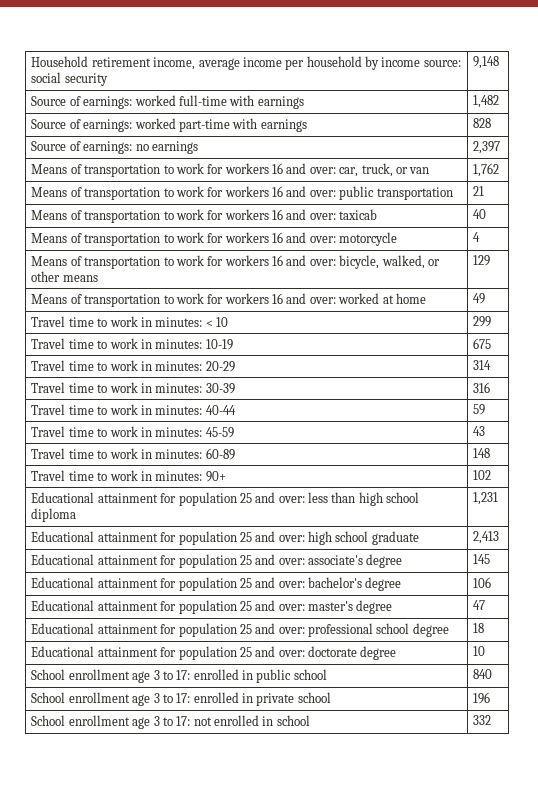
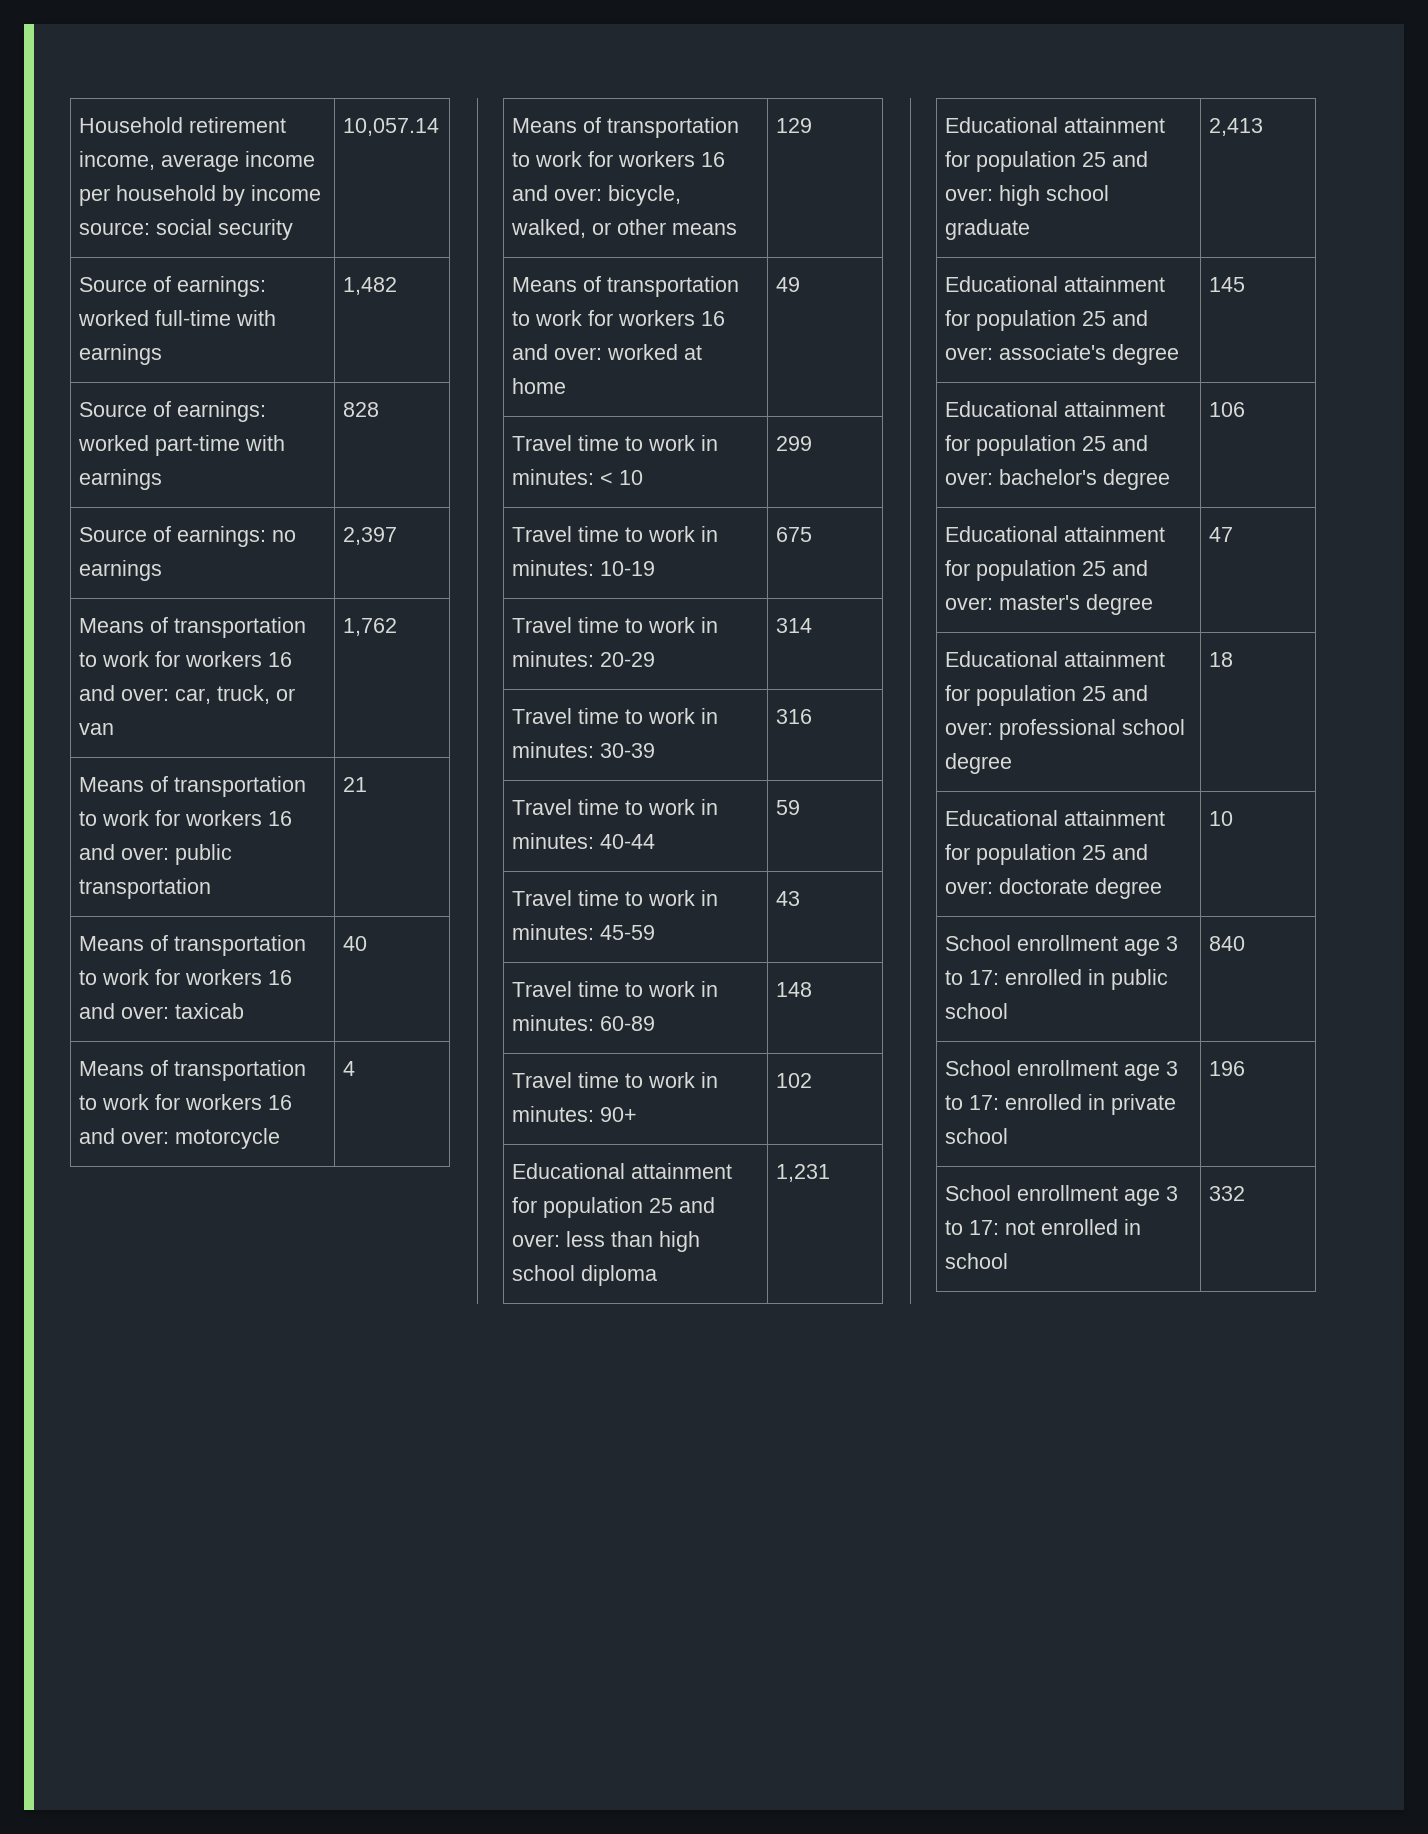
- Household retirement income, average income per household by income source: social security | 9,148
+ Household retirement income, average income per household by income source: social security | 10,057.14

